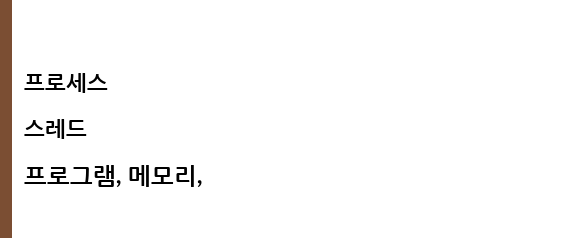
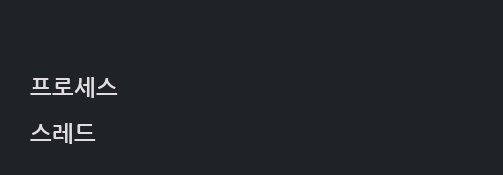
- 프로그램, 메모리,

